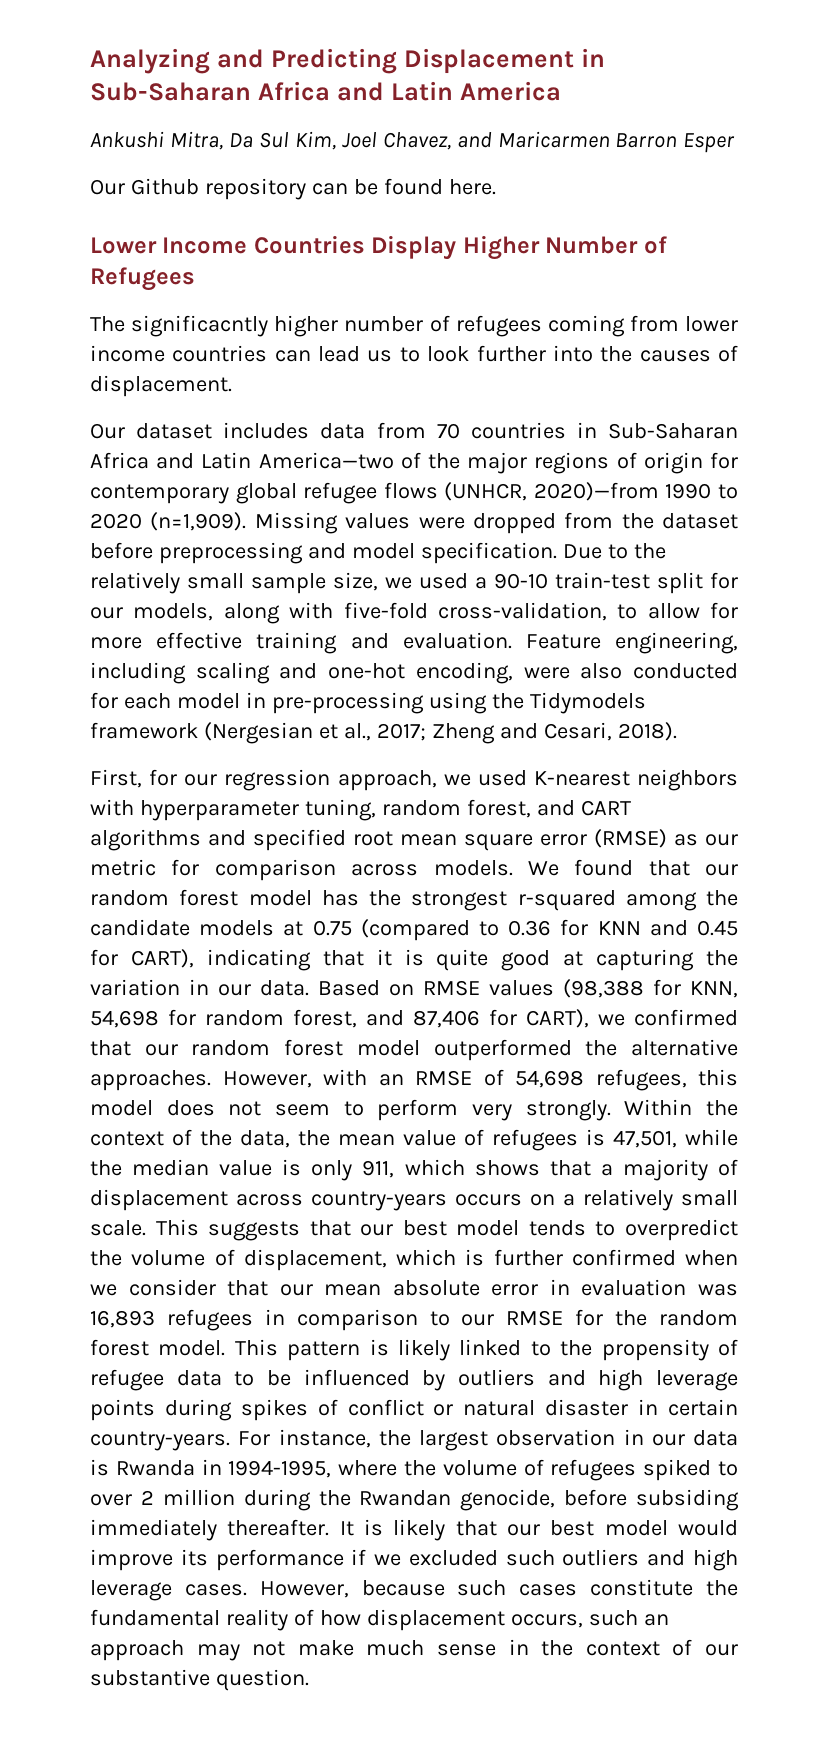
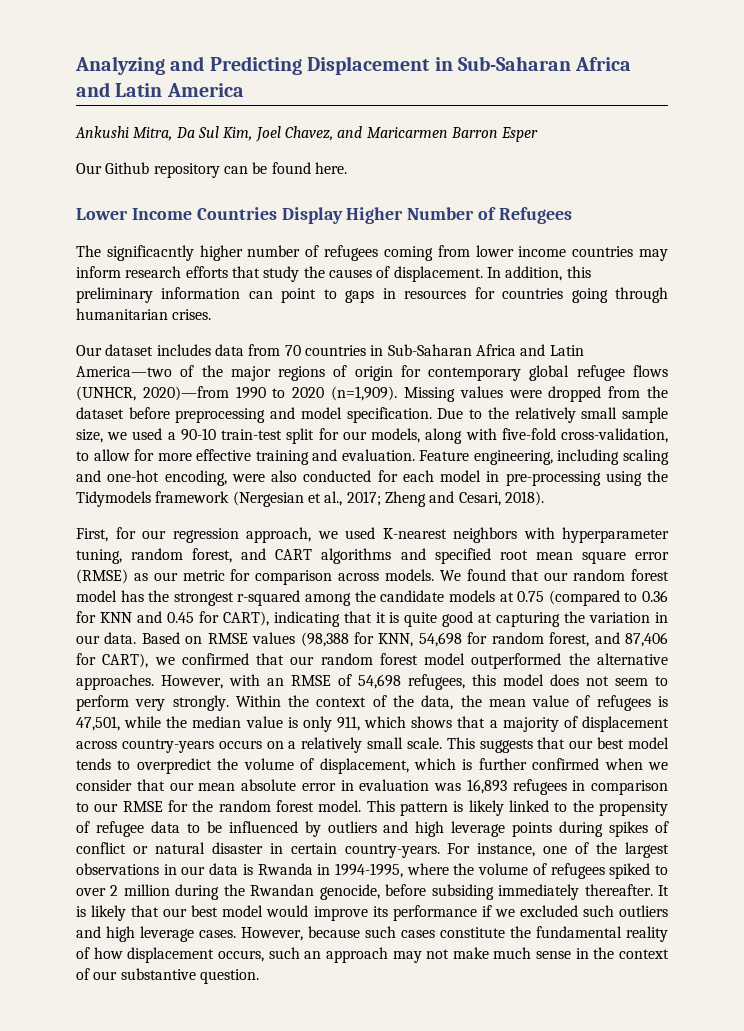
- The significacntly higher number of refugees coming from lower income countries can lead us to look further into the causes of displacement.
+ The significacntly higher number of refugees coming from lower income countries may inform research efforts that study the causes of displacement. In addition, this preliminary information can point to gaps in resources for countries going through humanitarian crises.
- For instance, the largest observation in our data is Rwanda in 1994-1995, where the volume of refugees spiked to over 2 million during the Rwandan genocide, before subsiding immediately thereafter.
+ For instance, one of the largest observations in our data is Rwanda in 1994-1995, where the volume of refugees spiked to over 2 million during the Rwandan genocide, before subsiding immediately thereafter.

